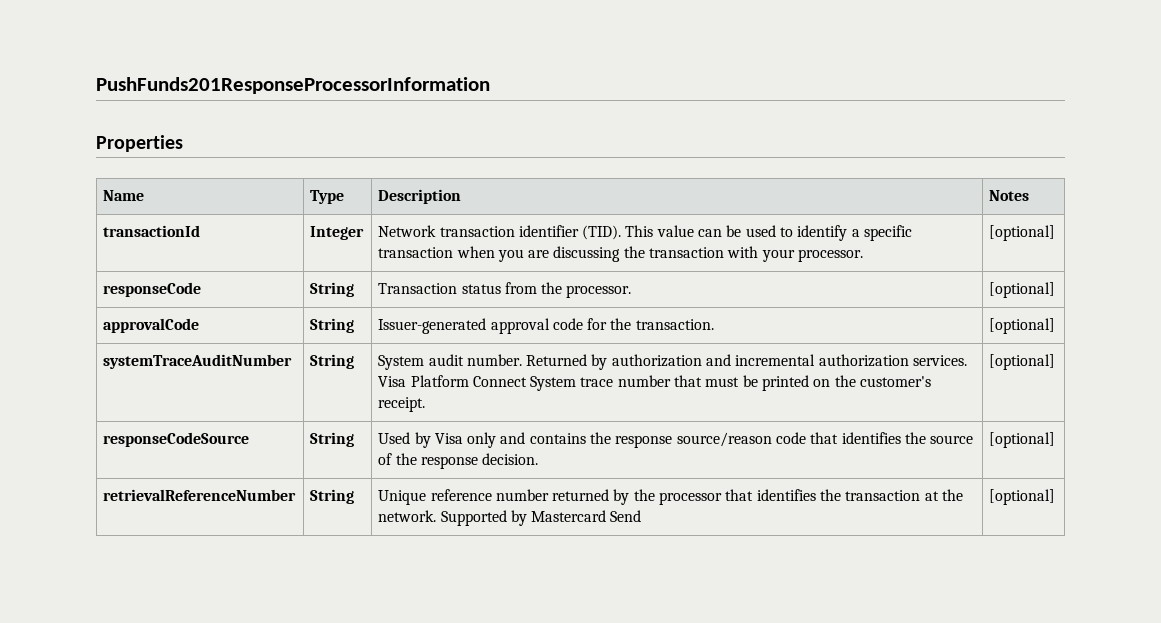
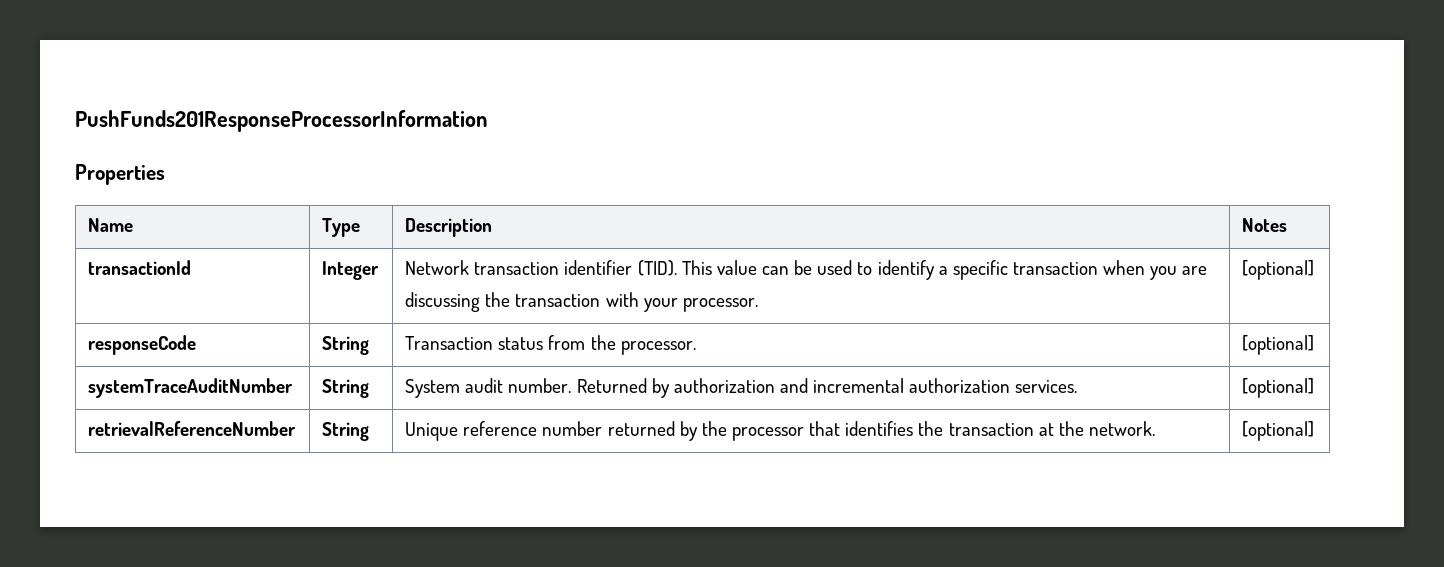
- approvalCode | String | Issuer-generated approval code for the transaction. | [optional]
- systemTraceAuditNumber | String | System audit number. Returned by authorization and incremental authorization services. Visa Platform Connect System trace number that must be printed on the customer's receipt. | [optional]
- responseCodeSource | String | Used by Visa only and contains the response source/reason code that identifies the source of the response decision. | [optional]
+ systemTraceAuditNumber | String | System audit number. Returned by authorization and incremental authorization services. | [optional]
- retrievalReferenceNumber | String | Unique reference number returned by the processor that identifies the transaction at the network. Supported by Mastercard Send | [optional]
+ retrievalReferenceNumber | String | Unique reference number returned by the processor that identifies the transaction at the network. | [optional]

